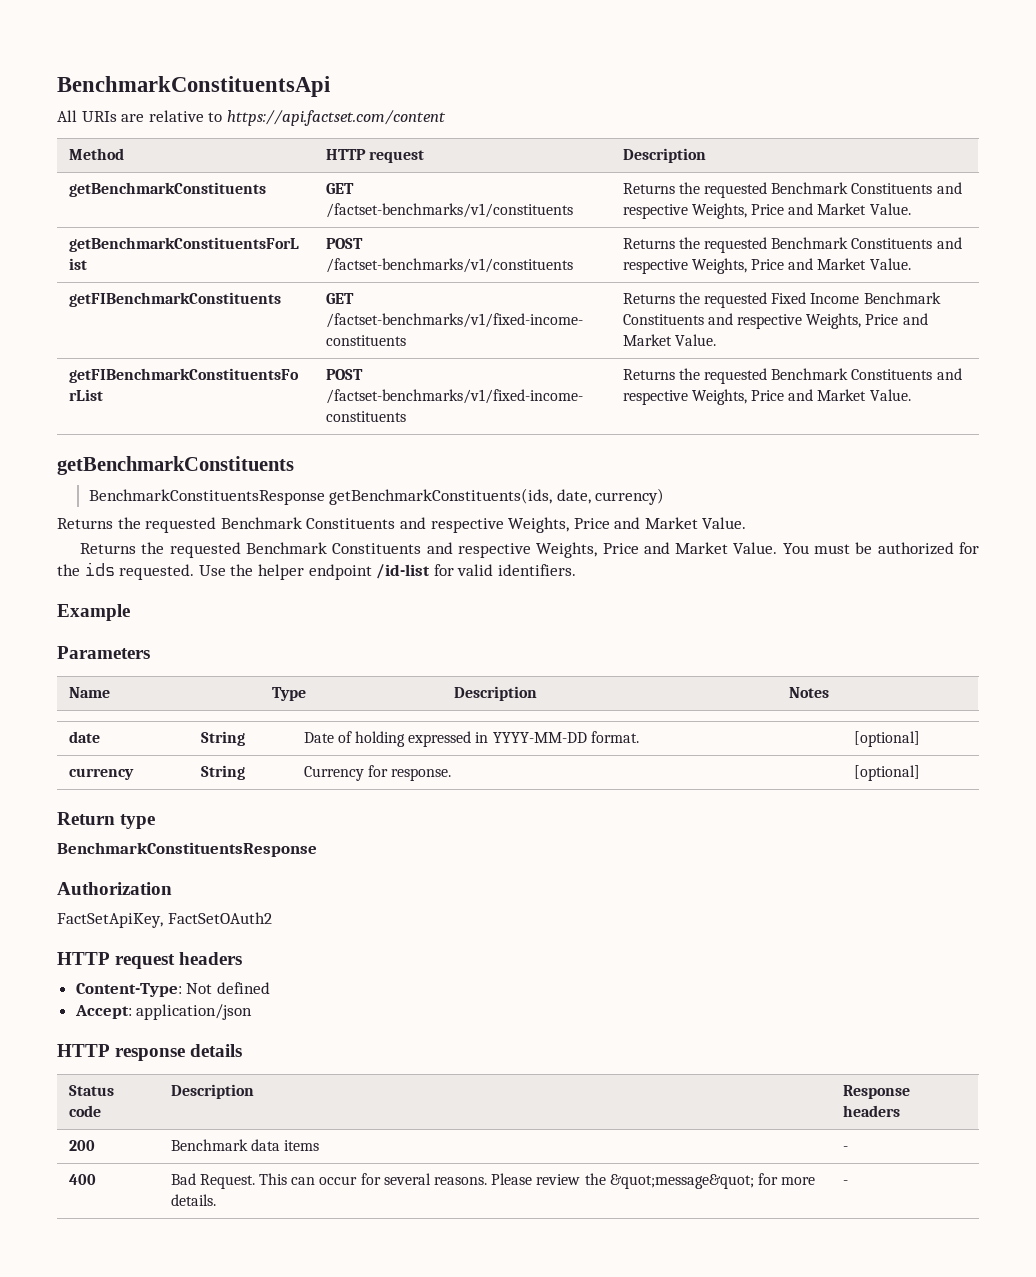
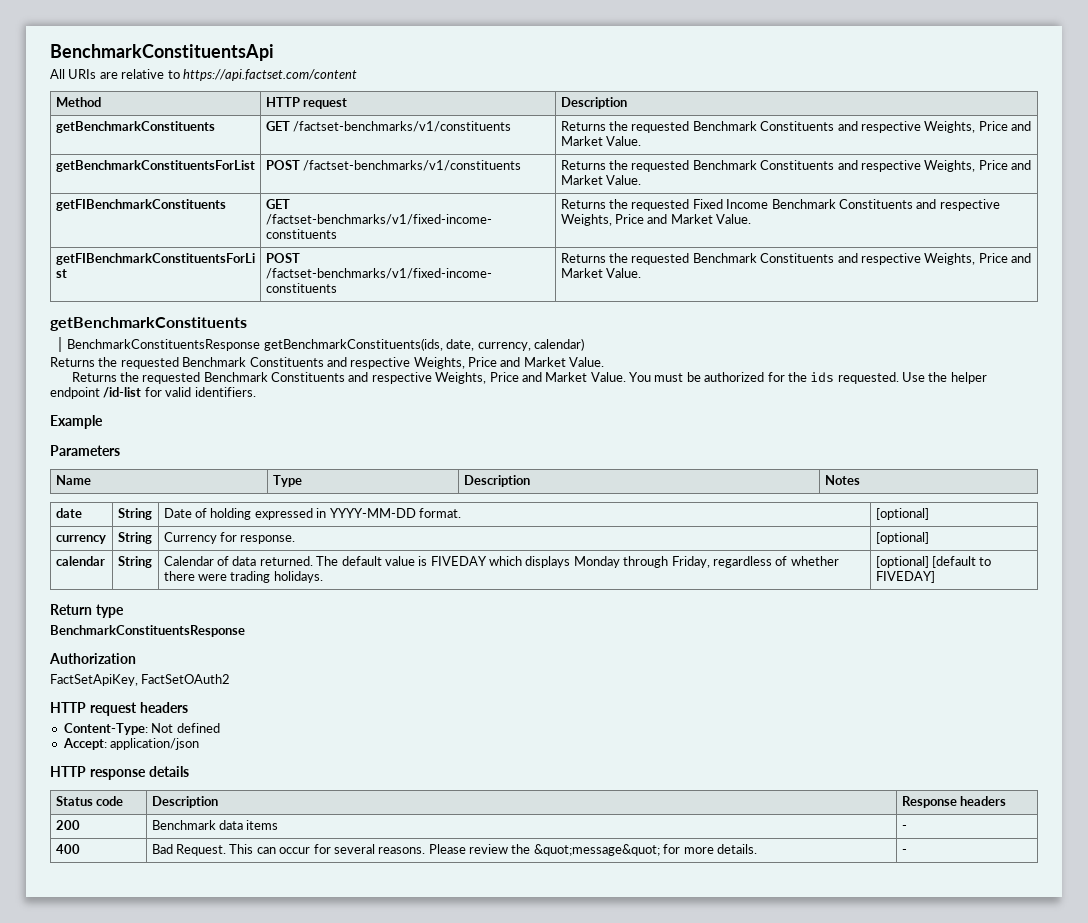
- BenchmarkConstituentsResponse getBenchmarkConstituents(ids, date, currency)
+ BenchmarkConstituentsResponse getBenchmarkConstituents(ids, date, currency, calendar)
+ calendar | String | Calendar of data returned. The default value is FIVEDAY which displays Monday through Friday, regardless of whether there were trading holidays. | [optional] [default to FIVEDAY]

